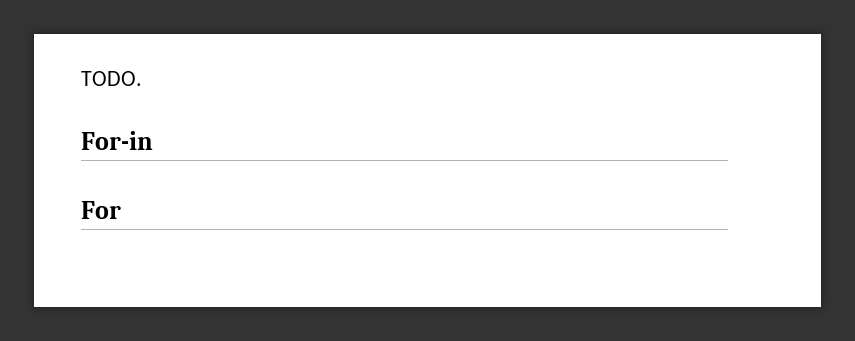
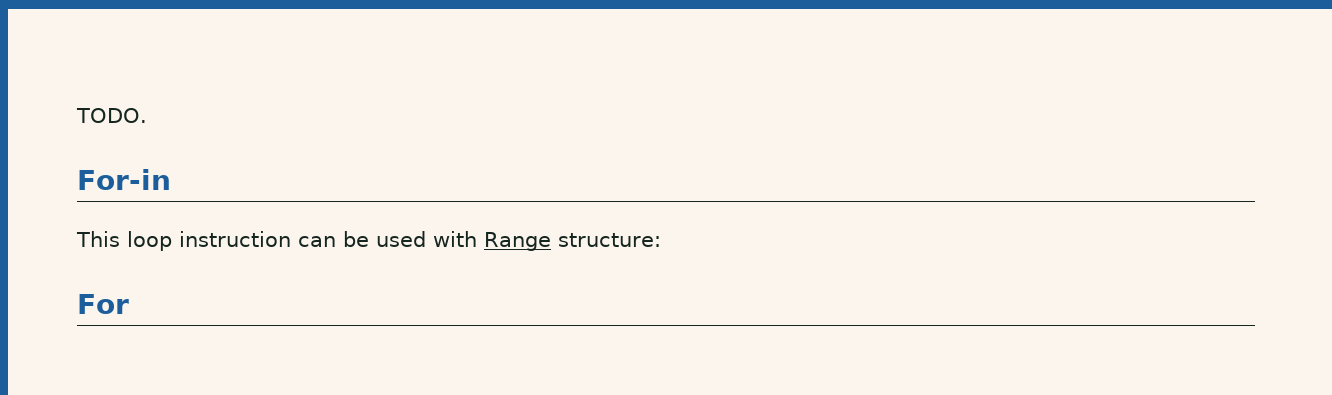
+ This loop instruction can be used with Range structure:

